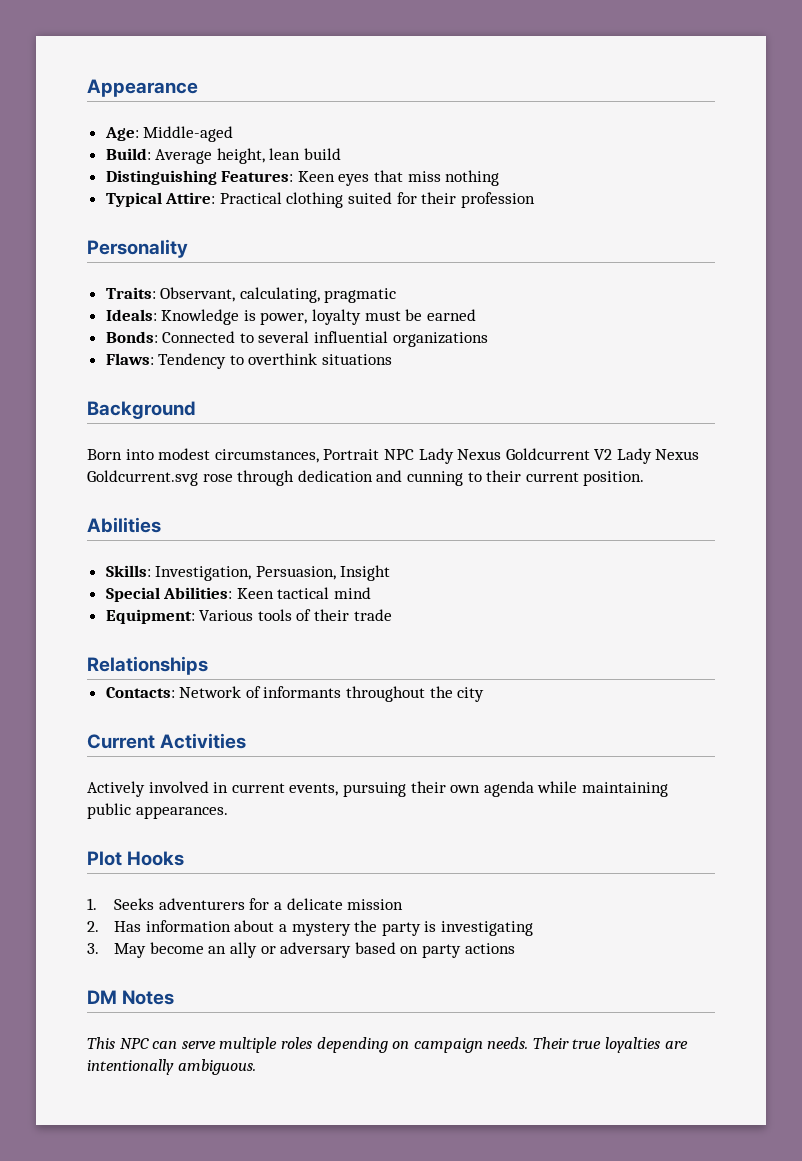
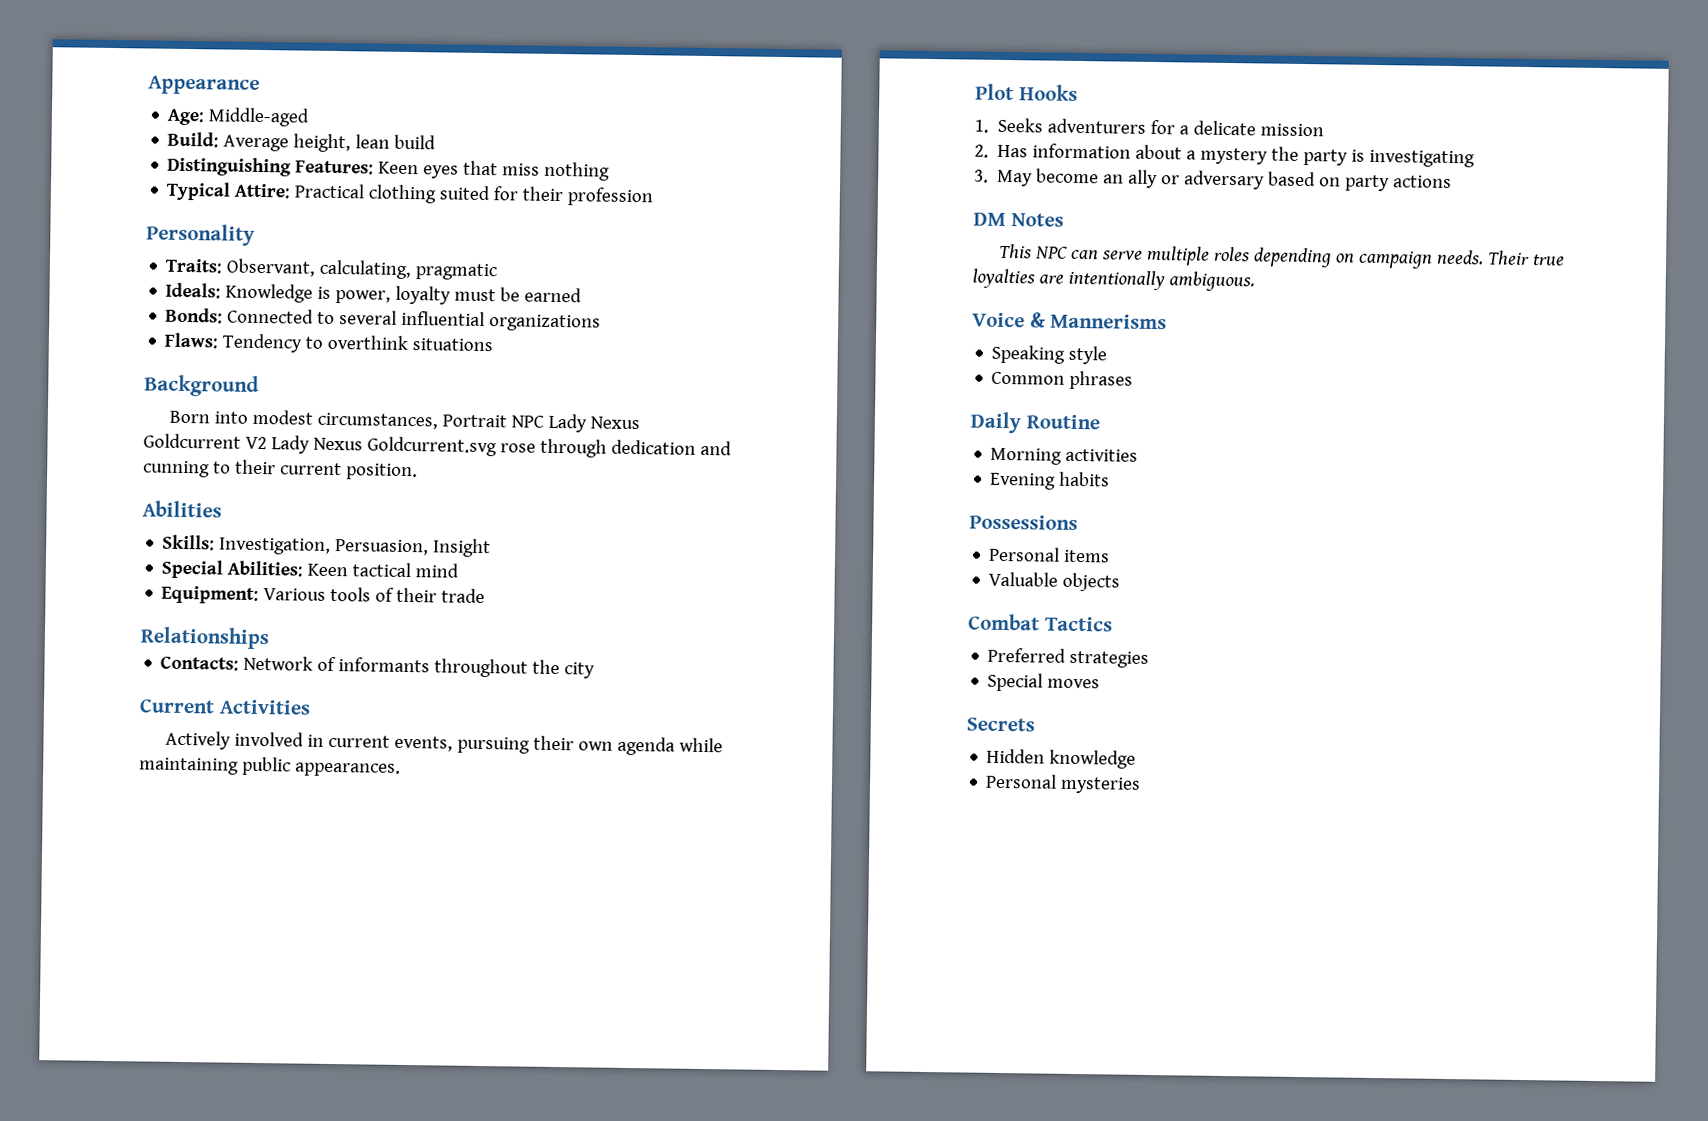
+ Voice & Mannerisms
+ Speaking style
+ Common phrases
+ Daily Routine
+ Morning activities
+ Evening habits
+ Possessions
+ Personal items
+ Valuable objects
+ Combat Tactics
+ Preferred strategies
+ Special moves
+ Secrets
+ Hidden knowledge
+ Personal mysteries

